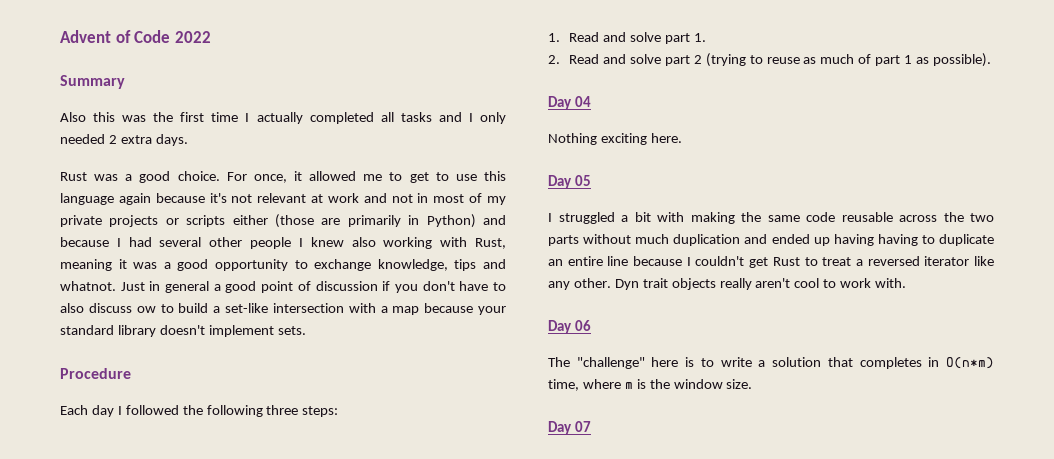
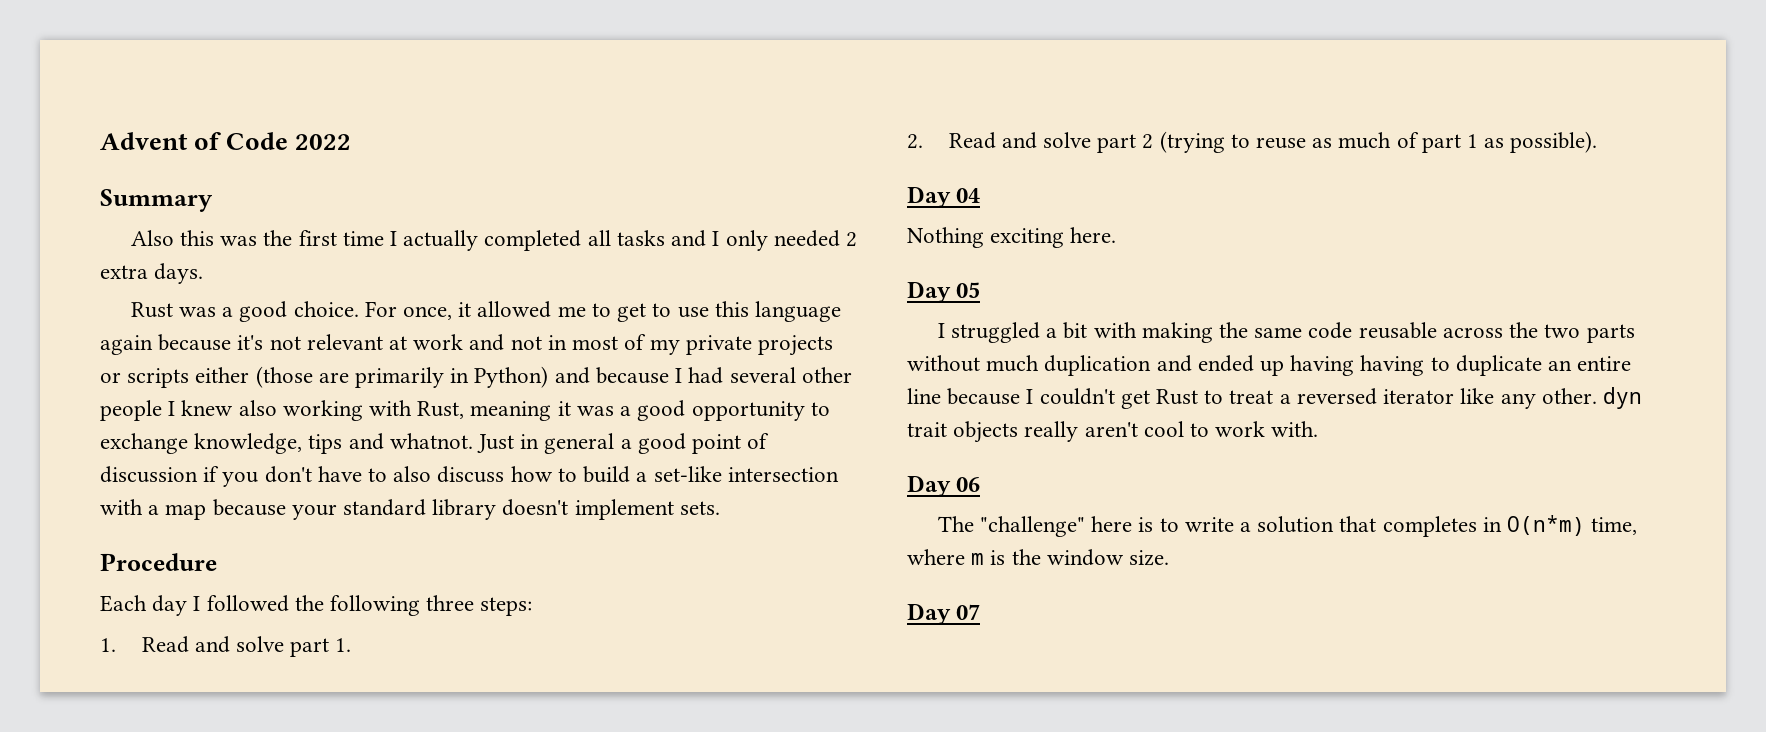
- Just in general a good point of discussion if you don't have to also discuss ow to build a set-like intersection with a map because your standard library doesn't implement sets.
+ Just in general a good point of discussion if you don't have to also discuss how to build a set-like intersection with a map because your standard library doesn't implement sets.
- I struggled a bit with making the same code reusable across the two parts without much duplication and ended up having having to duplicate an entire line because I couldn't get Rust to treat a reversed iterator like any other. Dyn trait objects really aren't cool to work with.
+ I struggled a bit with making the same code reusable across the two parts without much duplication and ended up having having to duplicate an entire line because I couldn't get Rust to treat a reversed iterator like any other. dyn trait objects really aren't cool to work with.

